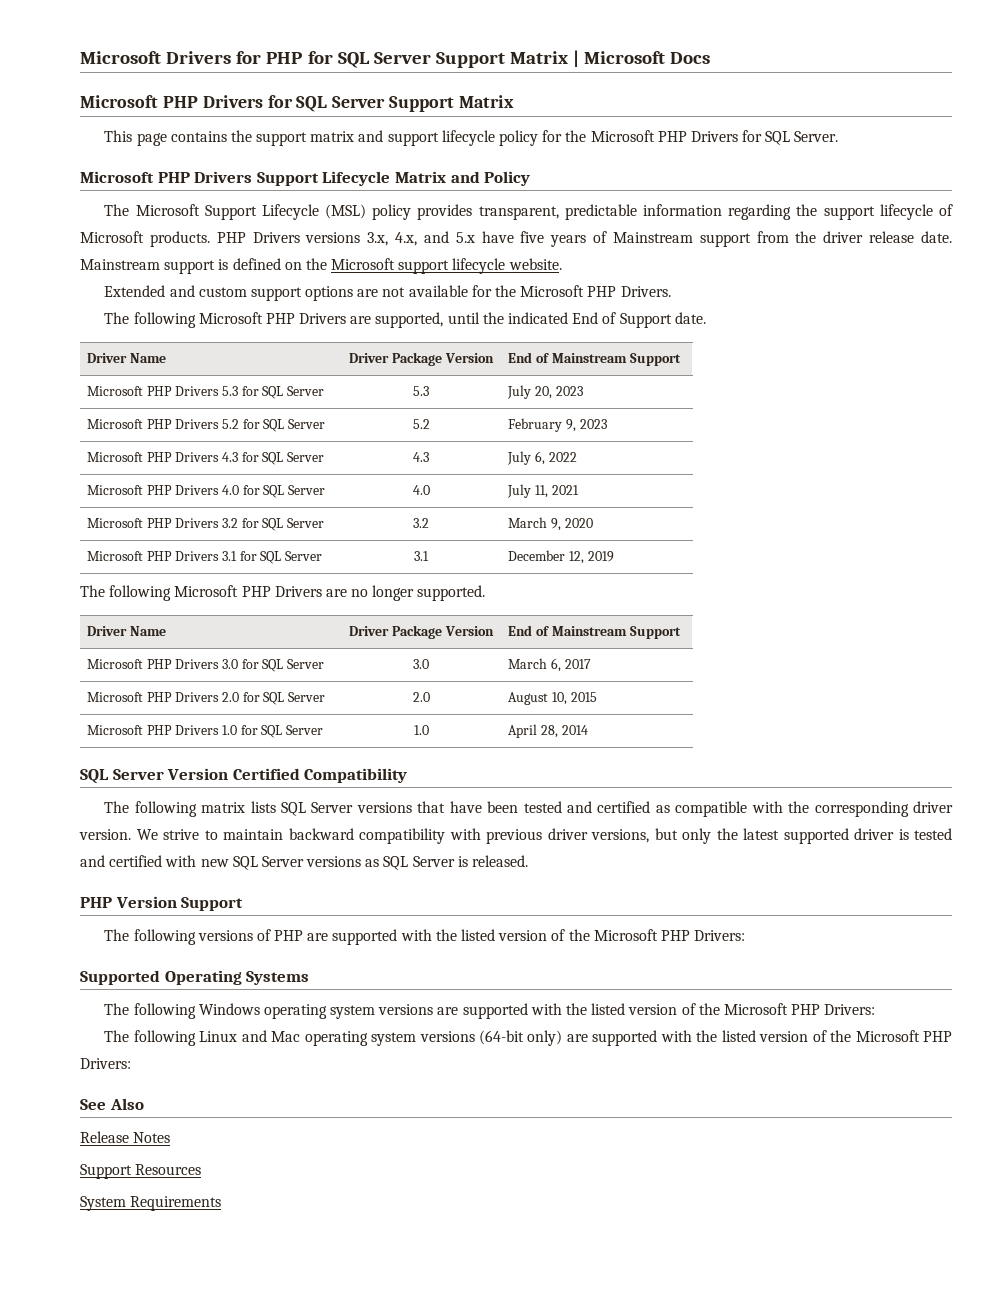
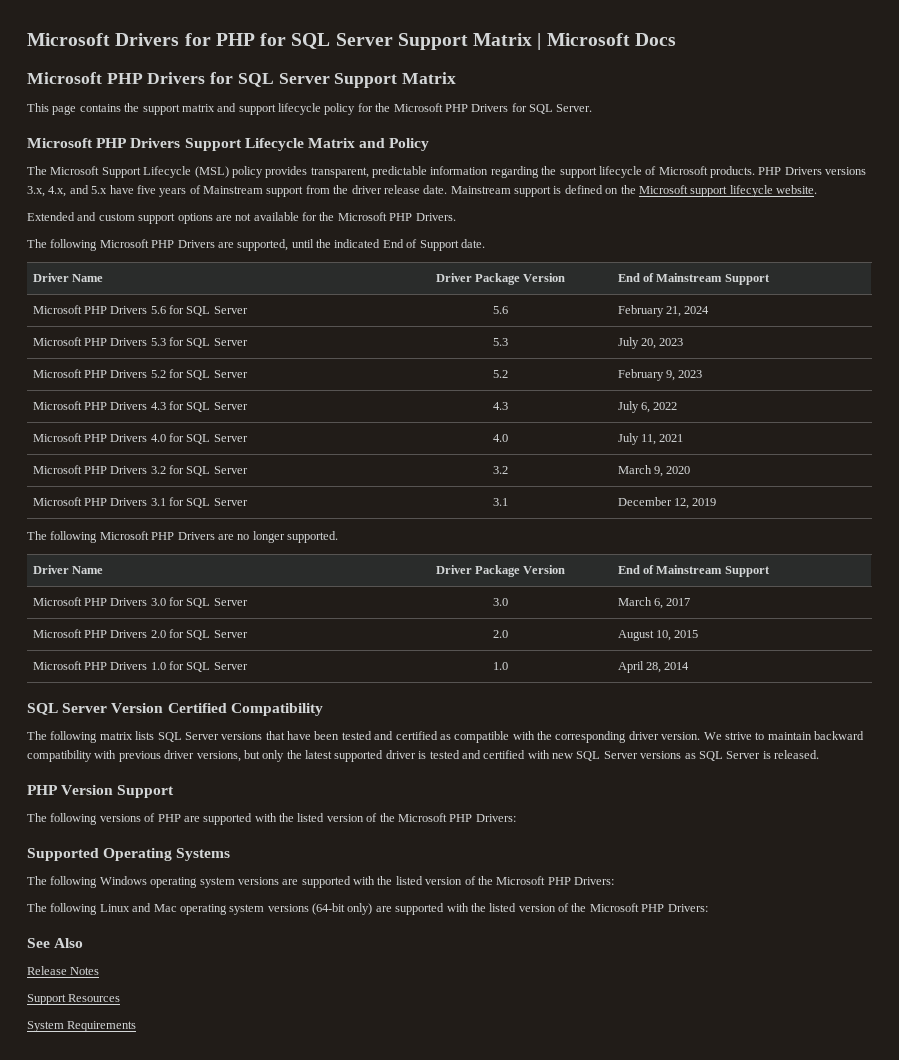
+ Microsoft PHP Drivers 5.6 for SQL Server | 5.6 | February 21, 2024

